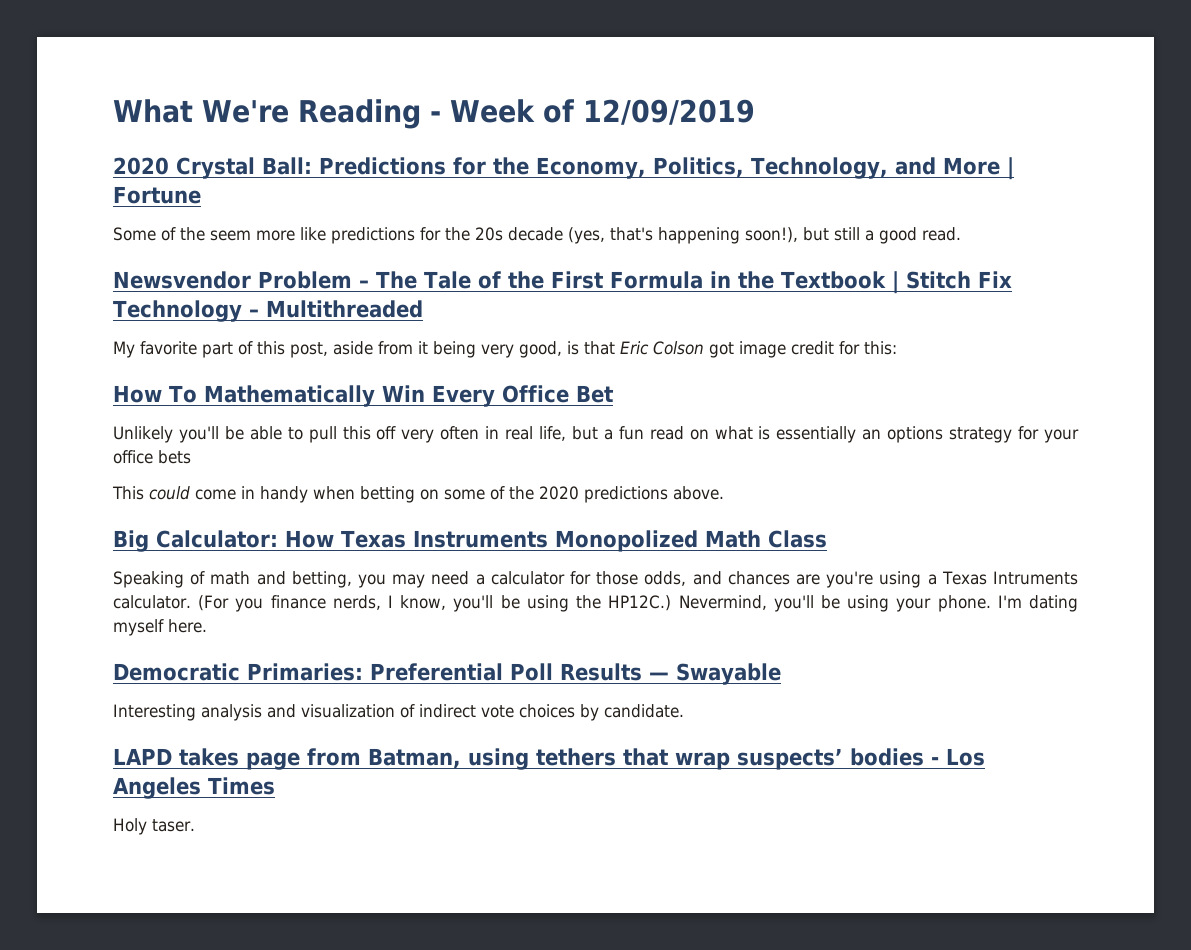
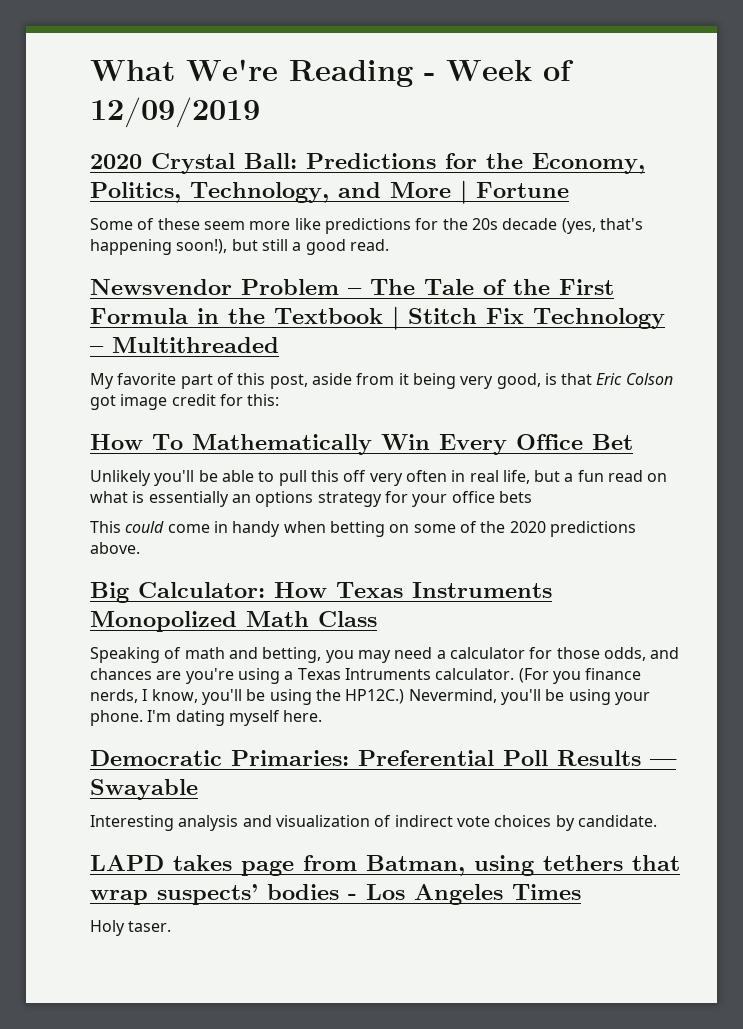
- Some of the seem more like predictions for the 20s decade (yes, that's happening soon!), but still a good read.
+ Some of these seem more like predictions for the 20s decade (yes, that's happening soon!), but still a good read.

